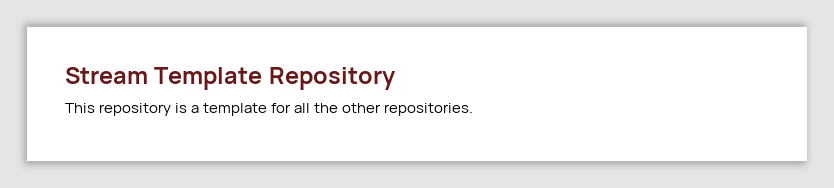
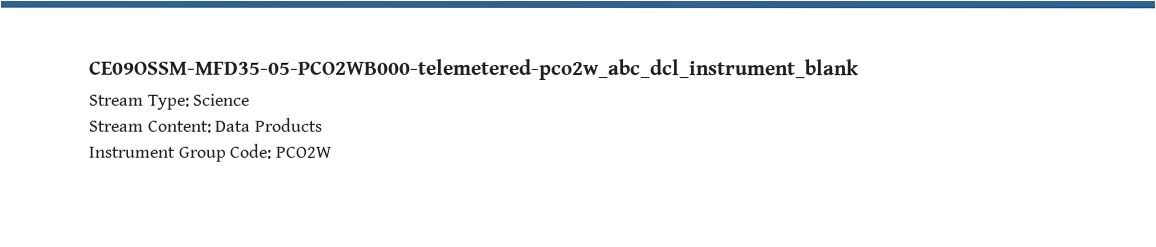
- Stream Template Repository
- This repository is a template for all the other repositories.
+ CE09OSSM-MFD35-05-PCO2WB000-telemetered-pco2w_abc_dcl_instrument_blank
+ Stream Type: Science
+ Stream Content: Data Products
+ Instrument Group Code: PCO2W

